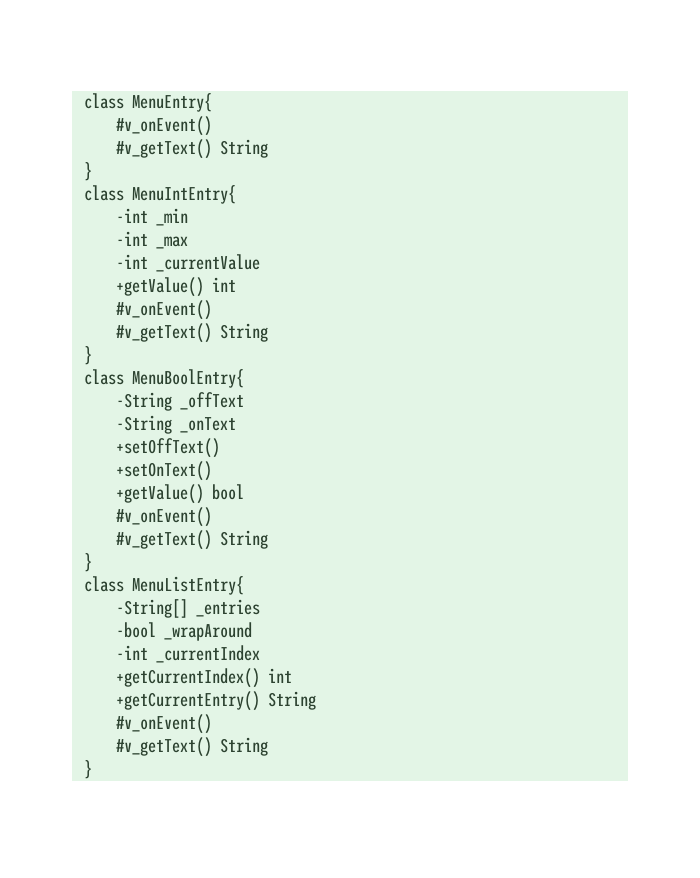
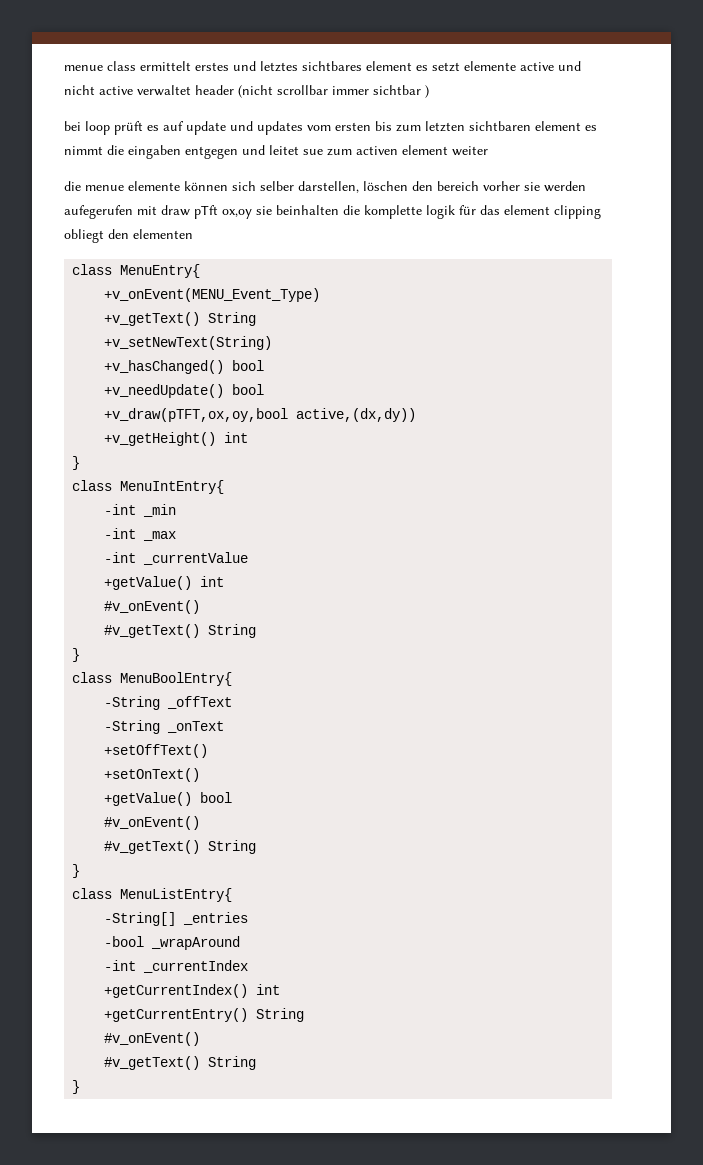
+ menue class ermittelt erstes und letztes sichtbares element es setzt elemente active und nicht active verwaltet header (nicht scrollbar immer sichtbar )
+ bei loop prüft es auf update und updates vom ersten bis zum letzten sichtbaren element es nimmt die eingaben entgegen und leitet sue zum activen element weiter
+ die menue elemente können sich selber darstellen, löschen den bereich vorher sie werden aufegerufen mit draw pTft ox,oy sie beinhalten die komplette logik für das element clipping obliegt den elementen
  class MenuEntry{
- #v_onEvent()
- #v_getText() String
+ +v_onEvent(MENU_Event_Type)
+ +v_getText() String
+ +v_setNewText(String)
+ +v_hasChanged() bool
+ +v_needUpdate() bool
+ +v_draw(pTFT,ox,oy,bool active,(dx,dy))
+ +v_getHeight() int

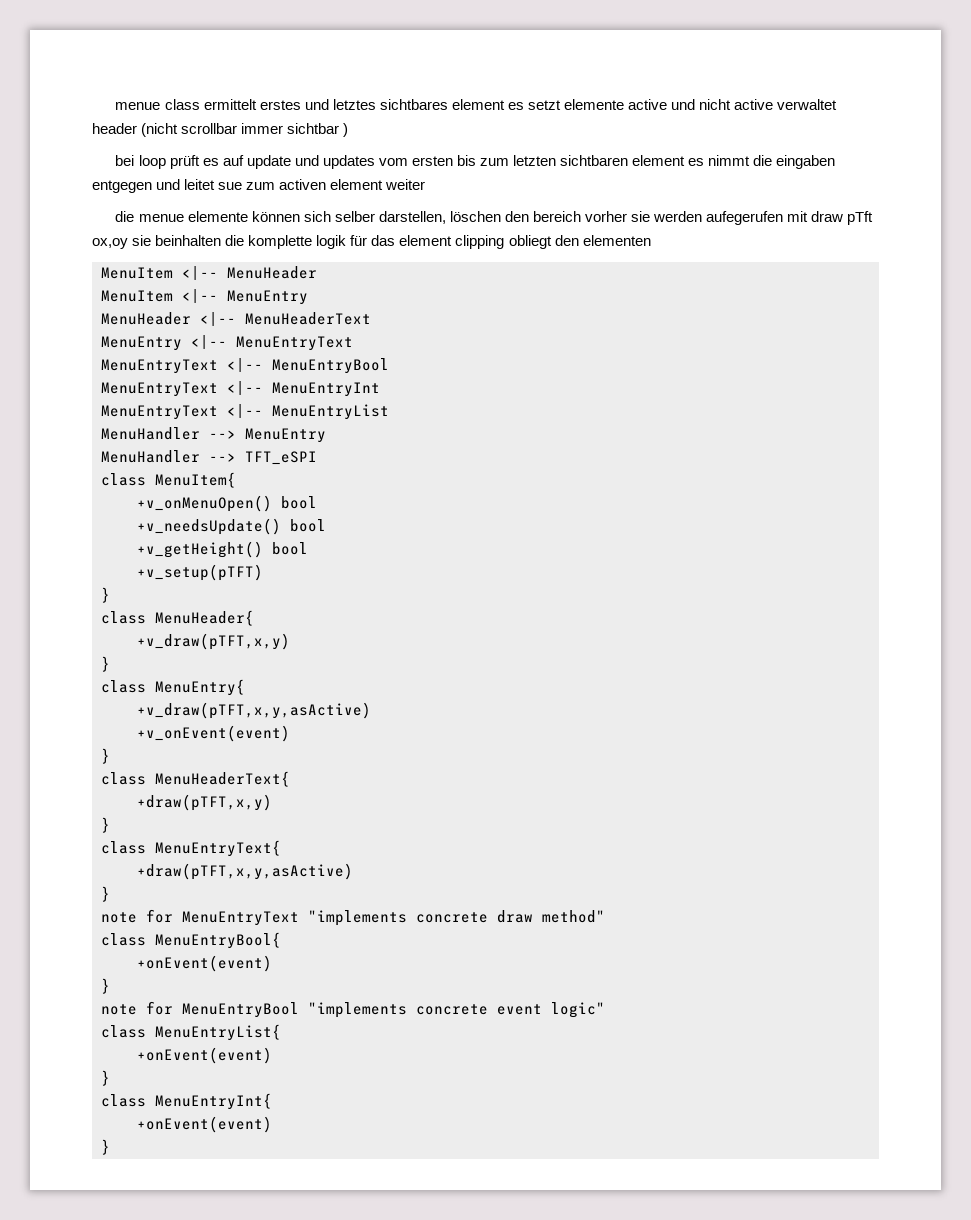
+ MenuItem <|-- MenuHeader
+ MenuItem <|-- MenuEntry
+ MenuHeader <|-- MenuHeaderText
+ MenuEntry <|-- MenuEntryText
+ MenuEntryText <|-- MenuEntryBool
+ MenuEntryText <|-- MenuEntryInt
+ MenuEntryText <|-- MenuEntryList
+ MenuHandler --> MenuEntry
+ MenuHandler --> TFT_eSPI
+ class MenuItem{
+ +v_onMenuOpen() bool
+ +v_needsUpdate() bool
+ +v_getHeight() bool
+ +v_setup(pTFT)
+ }
+ class MenuHeader{
+ +v_draw(pTFT,x,y)
+ }
  class MenuEntry{
- +v_onEvent(MENU_Event_Type)
- +v_getText() String
- +v_setNewText(String)
- +v_hasChanged() bool
- +v_needUpdate() bool
- +v_draw(pTFT,ox,oy,bool active,(dx,dy))
- +v_getHeight() int
+ +v_draw(pTFT,x,y,asActive)
+ +v_onEvent(event)
  }
- class MenuIntEntry{
- -int _min
- -int _max
- -int _currentValue
- +getValue() int
- #v_onEvent()
- #v_getText() String
+ class MenuHeaderText{
+ +draw(pTFT,x,y)
  }
- class MenuBoolEntry{
- -String _offText
- -String _onText
- +setOffText()
- +setOnText()
- +getValue() bool
- #v_onEvent()
- #v_getText() String
+ class MenuEntryText{
+ +draw(pTFT,x,y,asActive)
  }
- class MenuListEntry{
- -String[] _entries
- -bool _wrapAround
- -int _currentIndex
- +getCurrentIndex() int
- +getCurrentEntry() String
- #v_onEvent()
- #v_getText() String
+ note for MenuEntryText "implements concrete draw method"
+ class MenuEntryBool{
+ +onEvent(event)
+ }
+ note for MenuEntryBool "implements concrete event logic"
+ class MenuEntryList{
+ +onEvent(event)
+ }
+ class MenuEntryInt{
+ +onEvent(event)

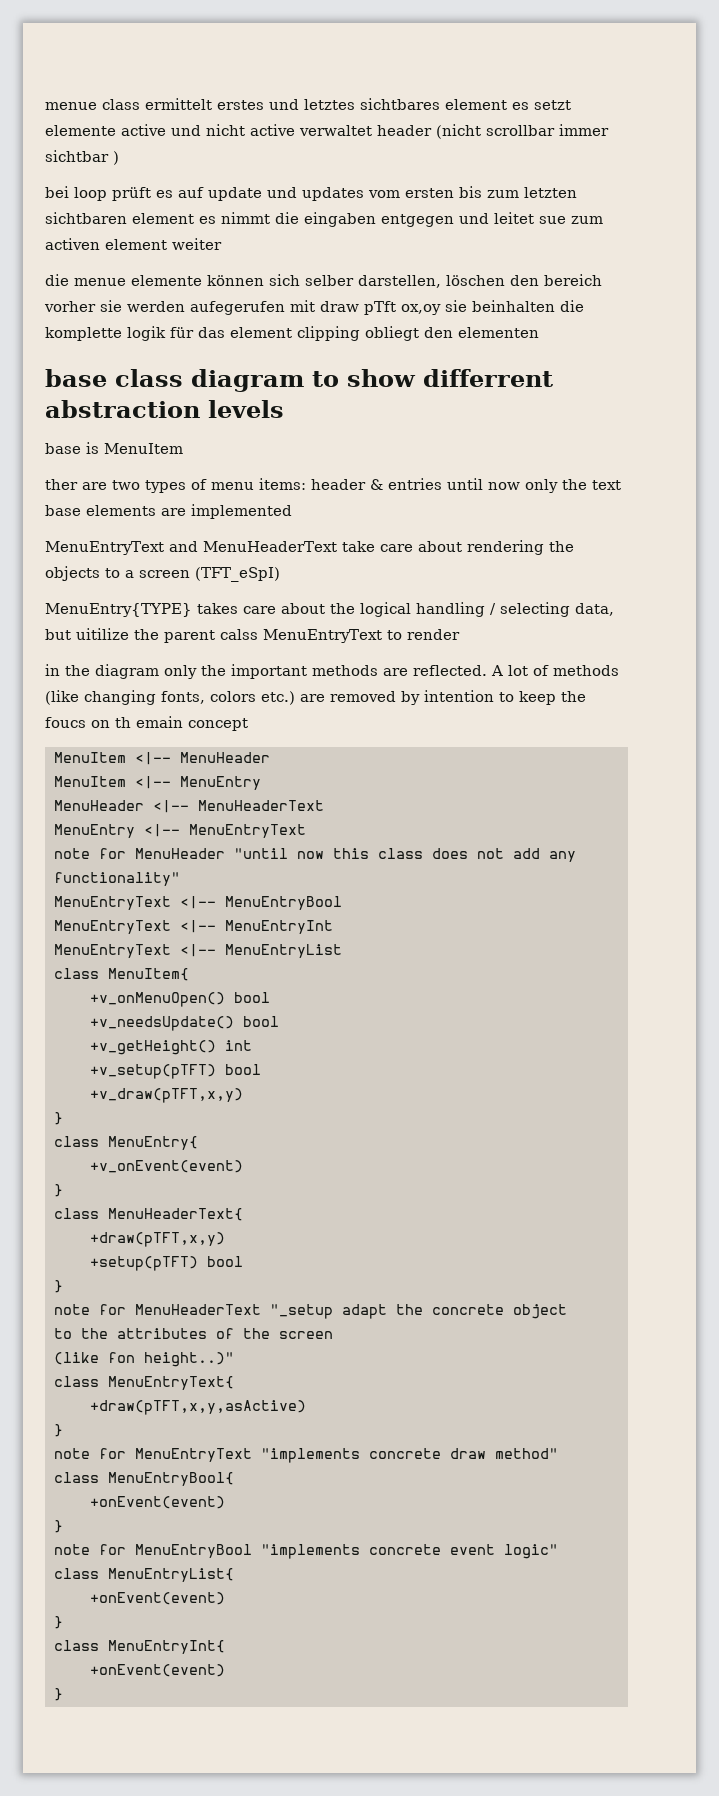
+ base class diagram to show differrent abstraction levels
+ base is MenuItem
+ ther are two types of menu items: header & entries until now only the text base elements are implemented
+ MenuEntryText and MenuHeaderText take care about rendering the objects to a screen (TFT_eSpI)
+ MenuEntry{TYPE} takes care about the logical handling / selecting data, but uitilize the parent calss MenuEntryText to render
+ in the diagram only the important methods are reflected. A lot of methods (like changing fonts, colors etc.) are removed by intention to keep the foucs on th emain concept
+ note for MenuHeader "until now this class does not add any functionality"
- MenuHandler --> MenuEntry
- MenuHandler --> TFT_eSPI
- +v_getHeight() bool
+ +v_getHeight() int
- +v_setup(pTFT)
- }
- class MenuHeader{
+ +v_setup(pTFT) bool
- +v_draw(pTFT,x,y,asActive)
  +draw(pTFT,x,y)
+ +setup(pTFT) bool
  }
+ note for MenuHeaderText "_setup adapt the concrete object
+ to the attributes of the screen
+ (like fon height..)"

